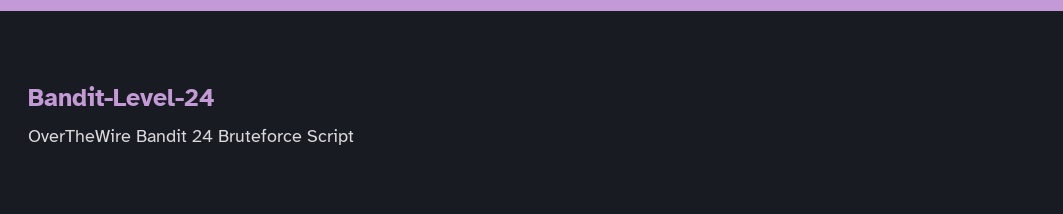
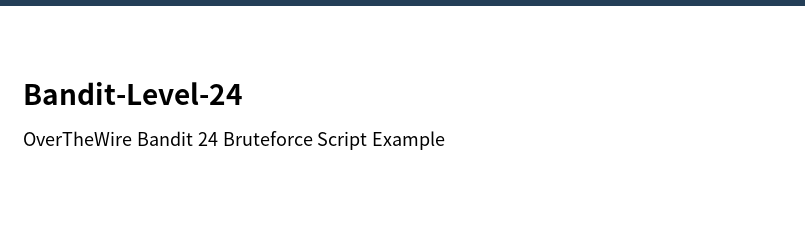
- OverTheWire Bandit 24 Bruteforce Script
+ OverTheWire Bandit 24 Bruteforce Script Example

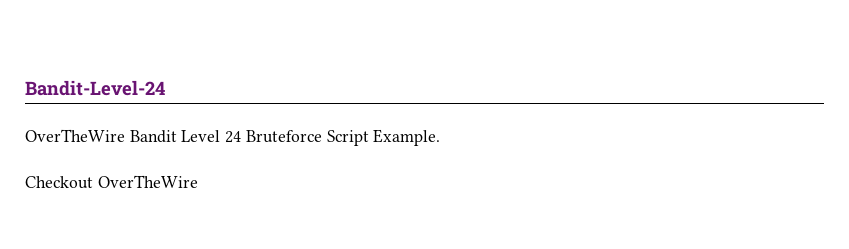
- OverTheWire Bandit 24 Bruteforce Script Example
+ OverTheWire Bandit Level 24 Bruteforce Script Example.
+ Checkout OverTheWire

